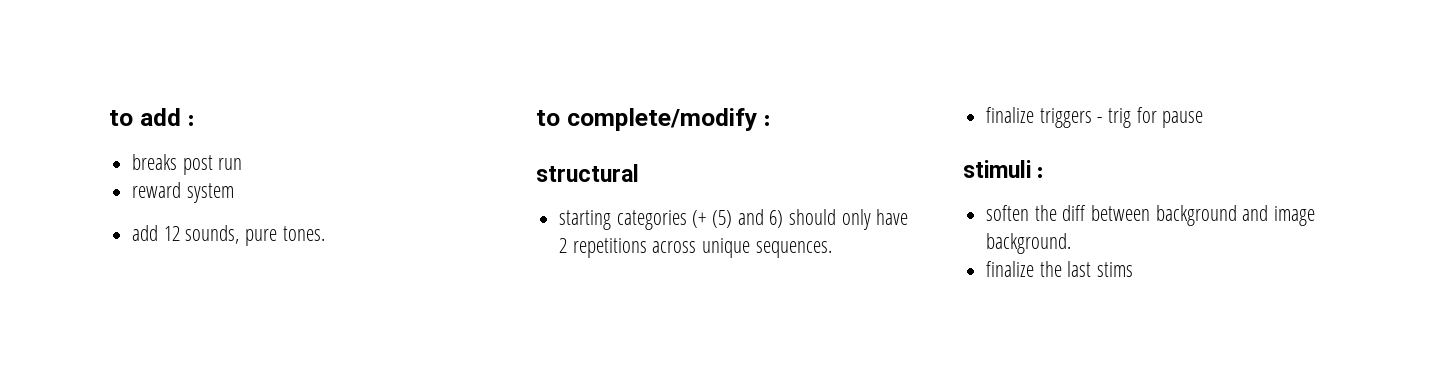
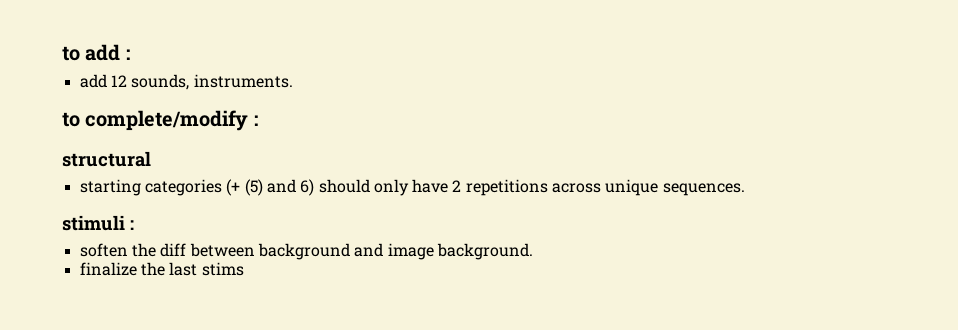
- breaks post run
- reward system
- add 12 sounds, pure tones.
+ add 12 sounds, instruments.
- finalize triggers - trig for pause

